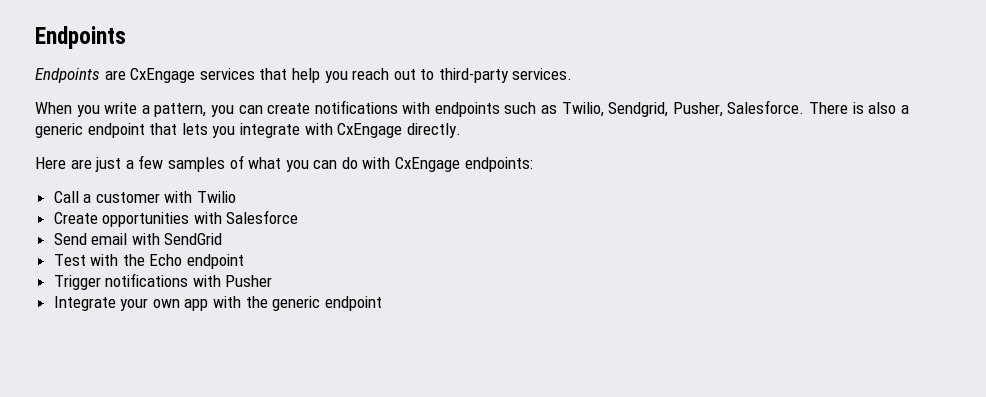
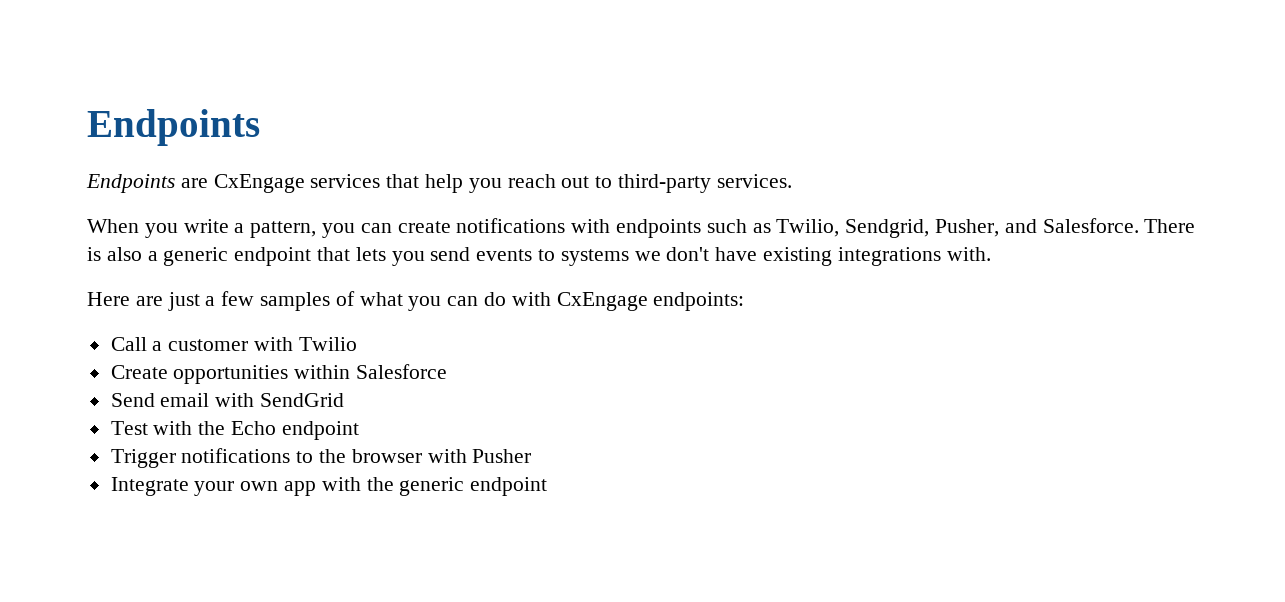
- When you write a pattern, you can create notifications with endpoints such as Twilio, Sendgrid, Pusher, Salesforce.
+ When you write a pattern, you can create notifications with endpoints such as Twilio, Sendgrid, Pusher, and Salesforce.
- There is also a generic endpoint that lets you integrate with CxEngage directly.
+ There is also a generic endpoint that lets you send events to systems we don't have existing integrations with.
- Create opportunities with Salesforce
+ Create opportunities within Salesforce
- Trigger notifications with Pusher
+ Trigger notifications to the browser with Pusher

